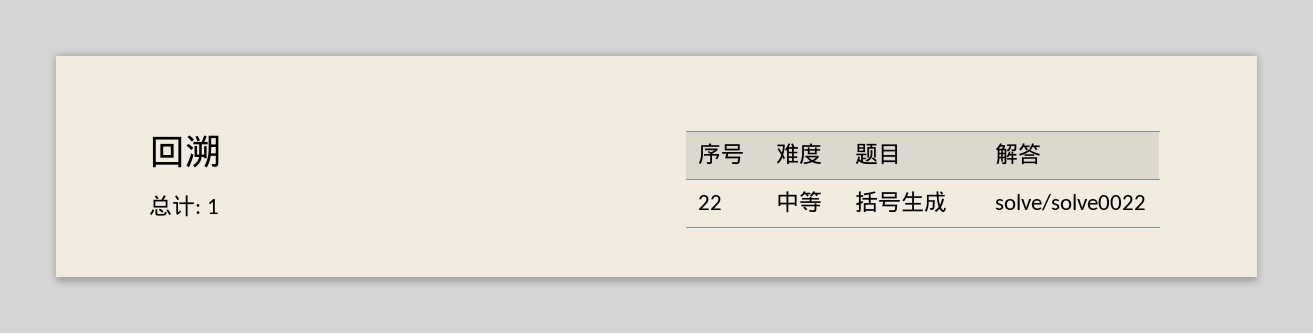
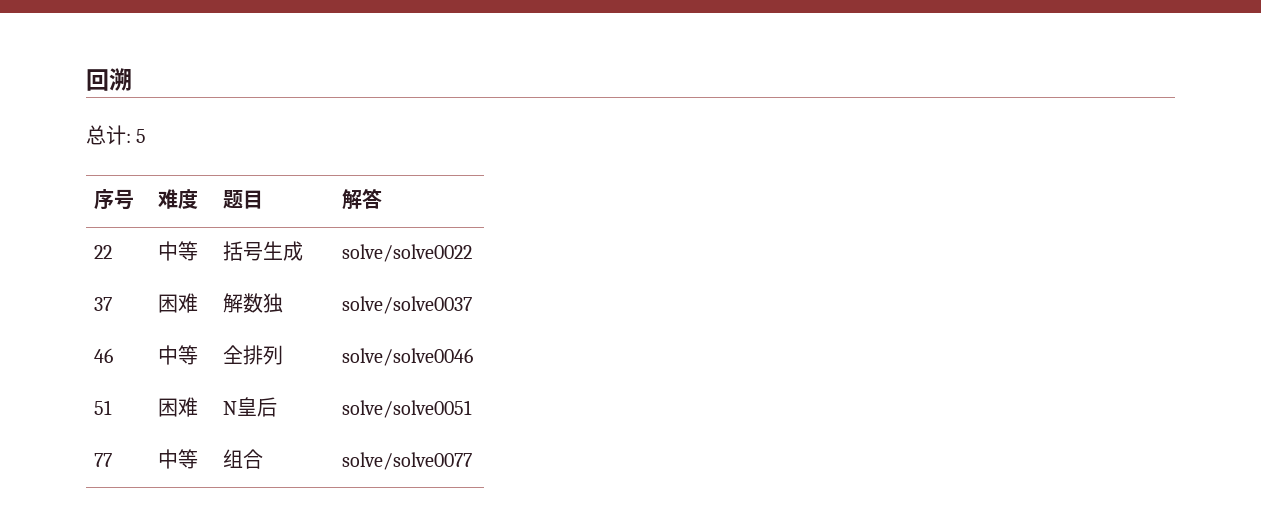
- 总计: 1
+ 总计: 5
+ 37 | 困难 | 解数独 | solve/solve0037
+ 46 | 中等 | 全排列 | solve/solve0046
+ 51 | 困难 | N皇后 | solve/solve0051
+ 77 | 中等 | 组合 | solve/solve0077

